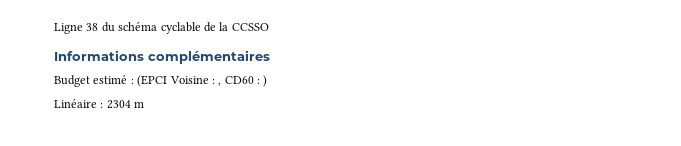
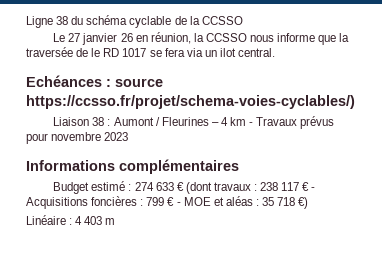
+ Le 27 janvier 26 en réunion, la CCSSO nous informe que la traversée de le RD 1017 se fera via un ilot central.
+ Echéances : source https://ccsso.fr/projet/schema-voies-cyclables/)
+ Liaison 38 : Aumont / Fleurines – 4 km - Travaux prévus pour novembre 2023
- Budget estimé : (EPCI Voisine : , CD60 : )
+ Budget estimé : 274 633 € (dont travaux : 238 117 € - Acquisitions foncières : 799 € - MOE et aléas : 35 718 €)
- Linéaire : 2304 m
+ Linéaire : 4 403 m

